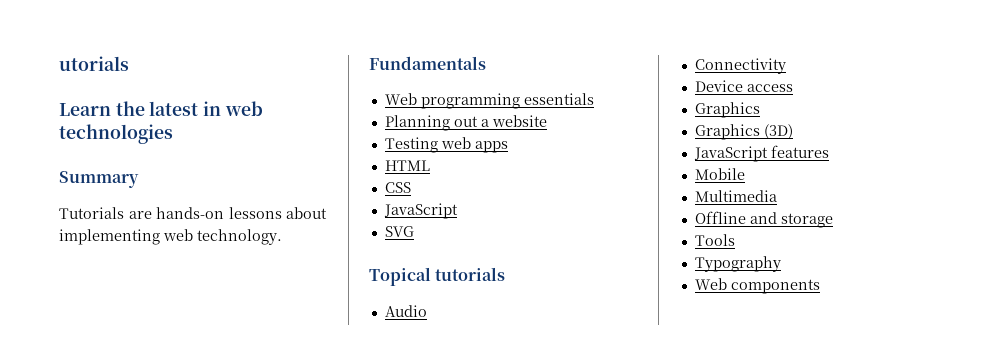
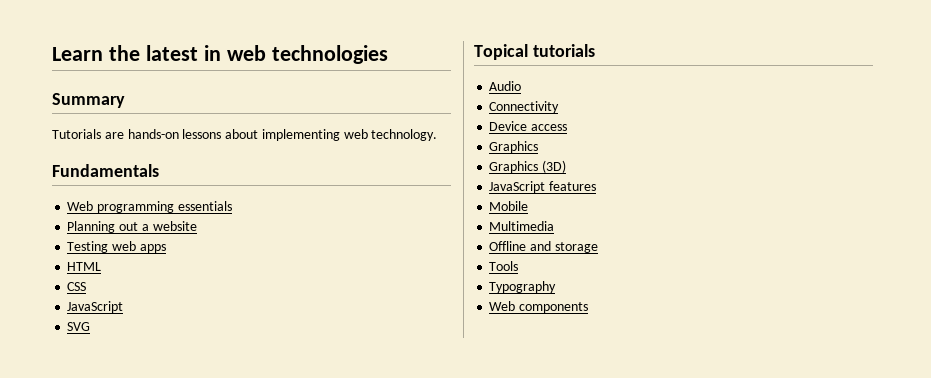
- utorials

